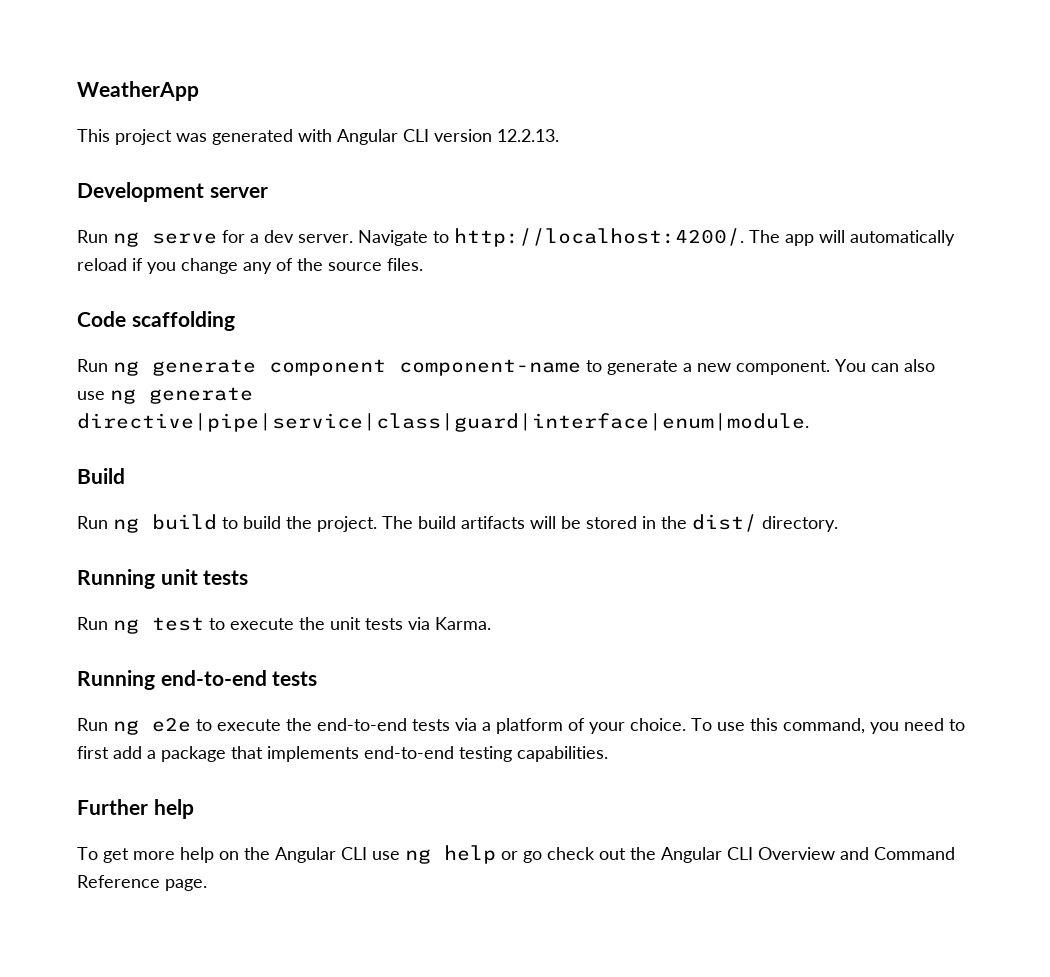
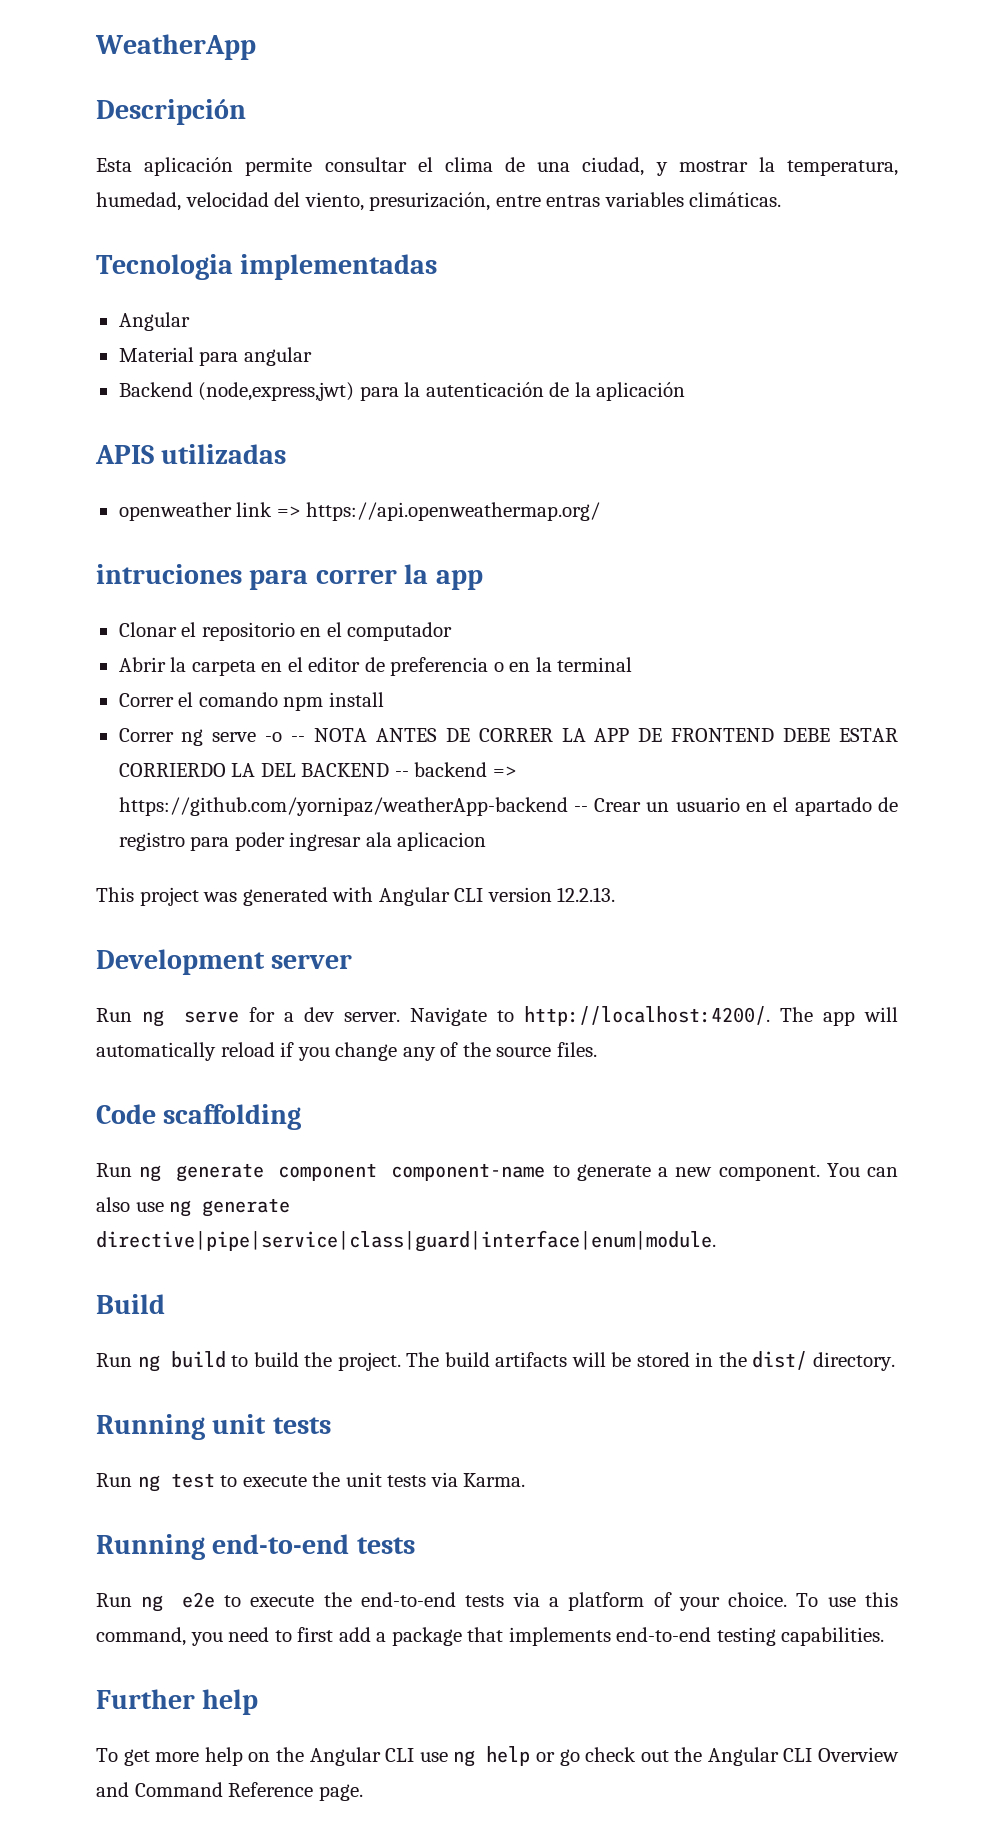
+ Descripción
+ Esta aplicación permite consultar el clima de una ciudad, y mostrar la temperatura, humedad, velocidad del viento, presurización, entre entras variables climáticas.
+ Tecnologia implementadas
+ Angular
+ Material para angular
+ Backend (node,express,jwt) para la autenticación de la aplicación
+ APIS utilizadas
+ openweather link => https://api.openweathermap.org/
+ intruciones para correr la app
+ Clonar el repositorio en el computador
+ Abrir la carpeta en el editor de preferencia o en la terminal
+ Correr el comando npm install
+ Correr ng serve -o -- NOTA ANTES DE CORRER LA APP DE FRONTEND DEBE ESTAR CORRIERDO LA DEL BACKEND -- backend => https://github.com/yornipaz/weatherApp-backend -- Crear un usuario en el apartado de registro para poder ingresar ala aplicacion

